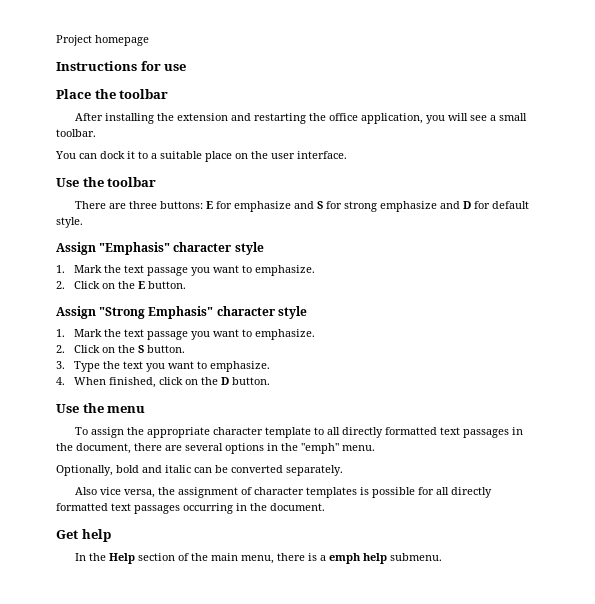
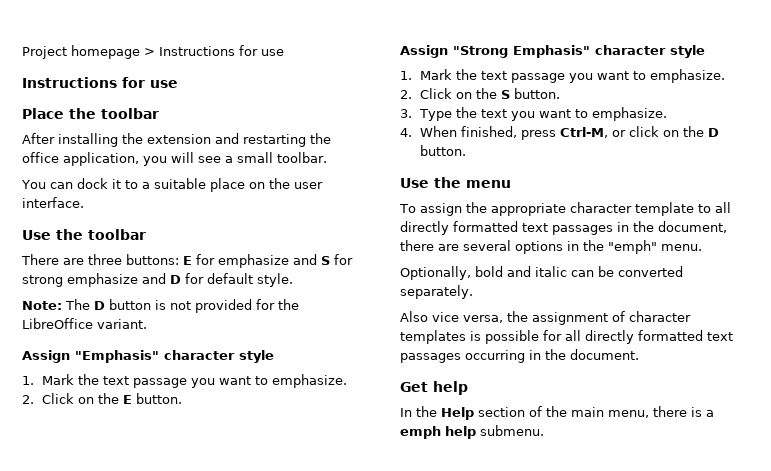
- Project homepage
+ Project homepage > Instructions for use
+ Note: The D button is not provided for the LibreOffice variant.
- 4. When finished, click on the D button.
+ 4. When finished, press Ctrl-M, or click on the D button.

